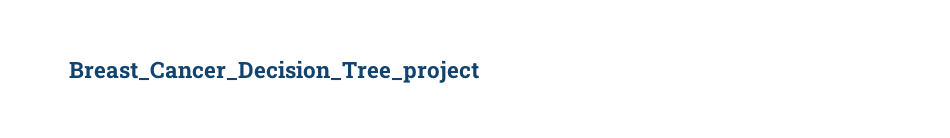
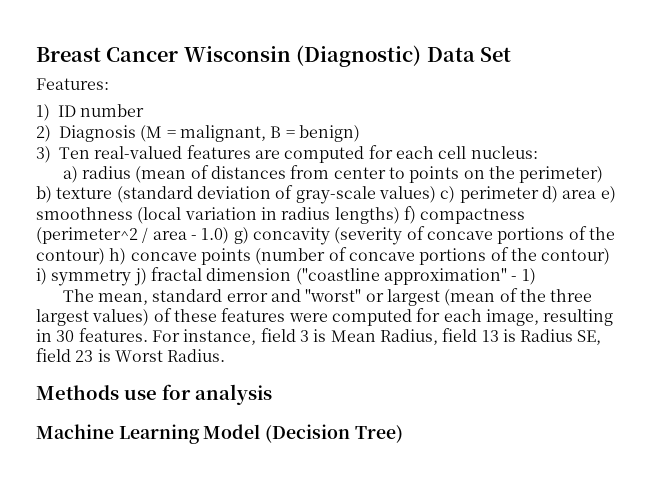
- Breast_Cancer_Decision_Tree_project
+ Breast Cancer Wisconsin (Diagnostic) Data Set
+ Features:
+ 1) ID number
+ 2) Diagnosis (M = malignant, B = benign)
+ 3) Ten real-valued features are computed for each cell nucleus:
+ a) radius (mean of distances from center to points on the perimeter) b) texture (standard deviation of gray-scale values) c) perimeter d) area e) smoothness (local variation in radius lengths) f) compactness (perimeter^2 / area - 1.0) g) concavity (severity of concave portions of the contour) h) concave points (number of concave portions of the contour) i) symmetry j) fractal dimension ("coastline approximation" - 1)
+ The mean, standard error and "worst" or largest (mean of the three largest values) of these features were computed for each image, resulting in 30 features. For instance, field 3 is Mean Radius, field 13 is Radius SE, field 23 is Worst Radius.
+ Methods use for analysis
+ Machine Learning Model (Decision Tree)

